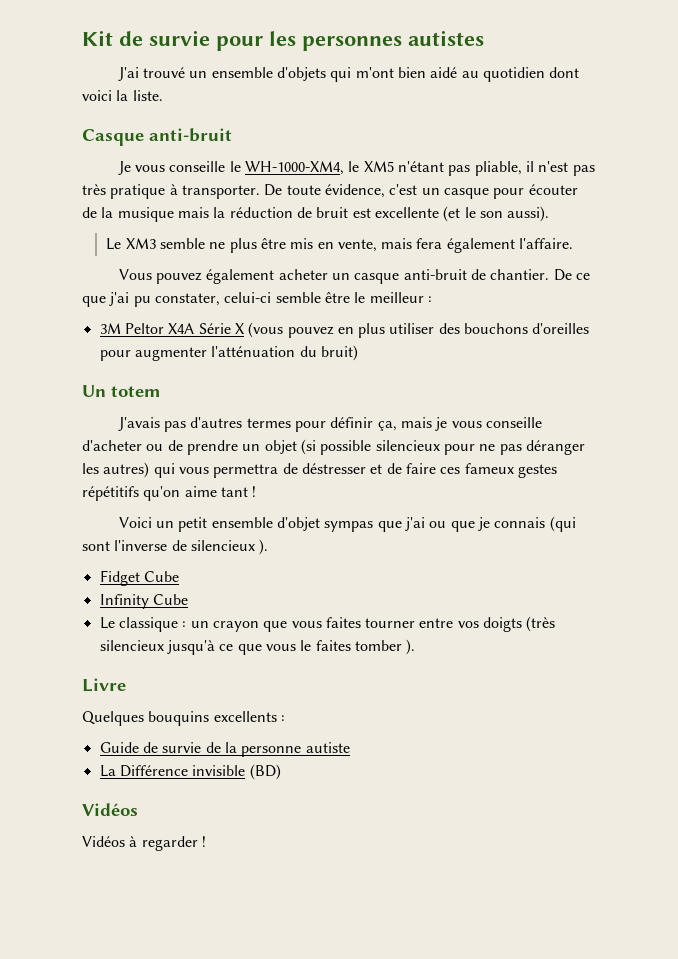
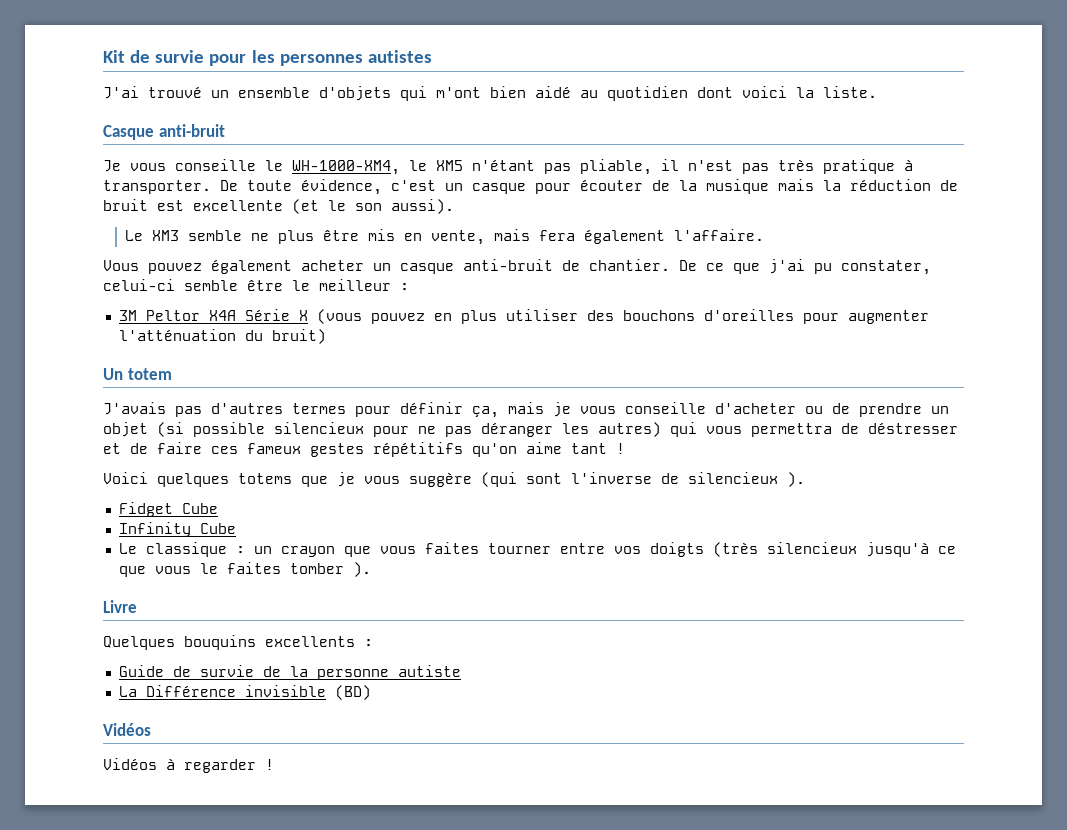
- Voici un petit ensemble d'objet sympas que j'ai ou que je connais (qui sont l'inverse de silencieux ).
+ Voici quelques totems que je vous suggère (qui sont l'inverse de silencieux ).

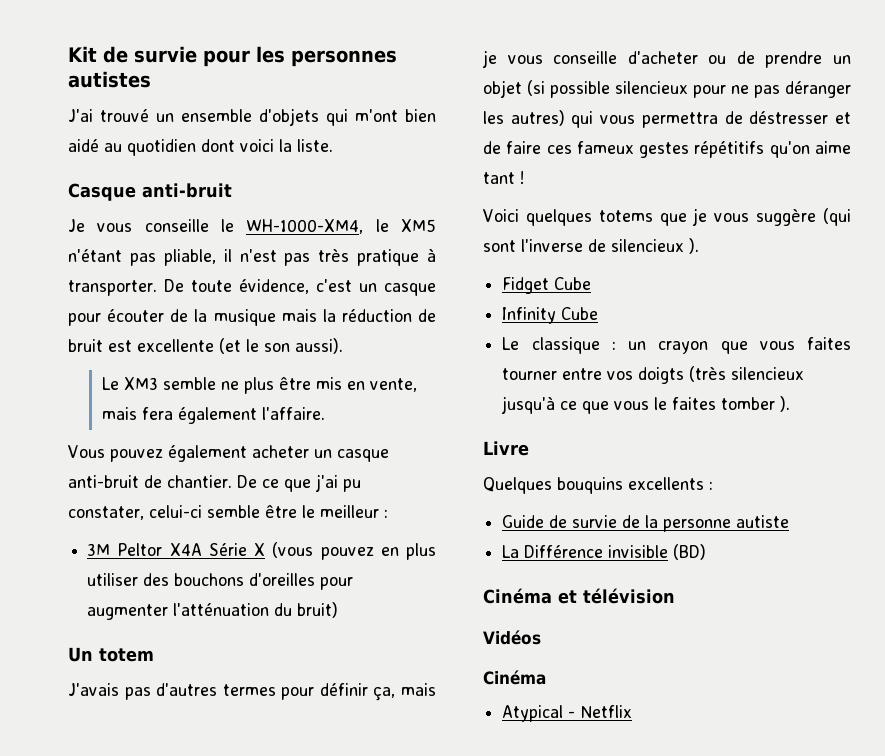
  La Différence invisible (BD)
+ Cinéma et télévision
  Vidéos
- Vidéos à regarder !
+ Cinéma
+ Atypical - Netflix

